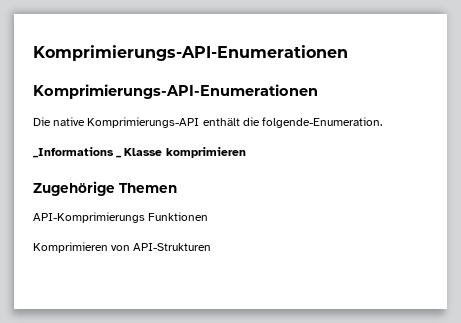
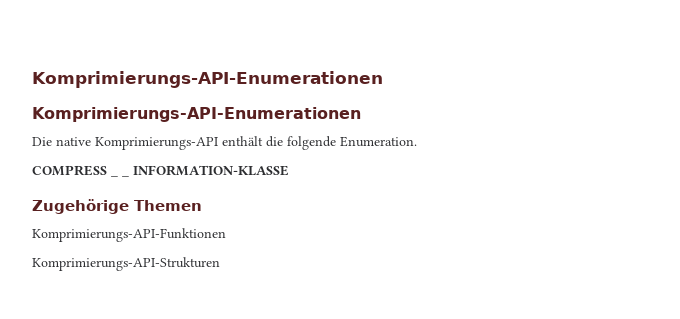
- Die native Komprimierungs-API enthält die folgende-Enumeration.
- _Informations _ Klasse komprimieren
+ Die native Komprimierungs-API enthält die folgende Enumeration.
+ COMPRESS _ _ INFORMATION-KLASSE
  Zugehörige Themen
- API-Komprimierungs Funktionen
- Komprimieren von API-Strukturen
+ Komprimierungs-API-Funktionen
+ Komprimierungs-API-Strukturen

